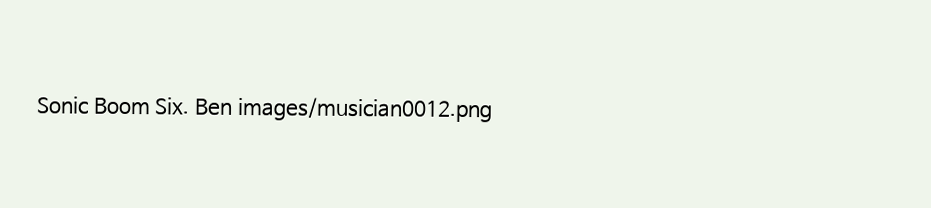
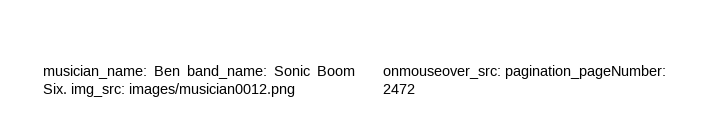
- Sonic Boom Six. Ben images/musician0012.png
+ musician_name: Ben band_name: Sonic Boom Six. img_src: images/musician0012.png onmouseover_src: pagination_pageNumber: 2472

